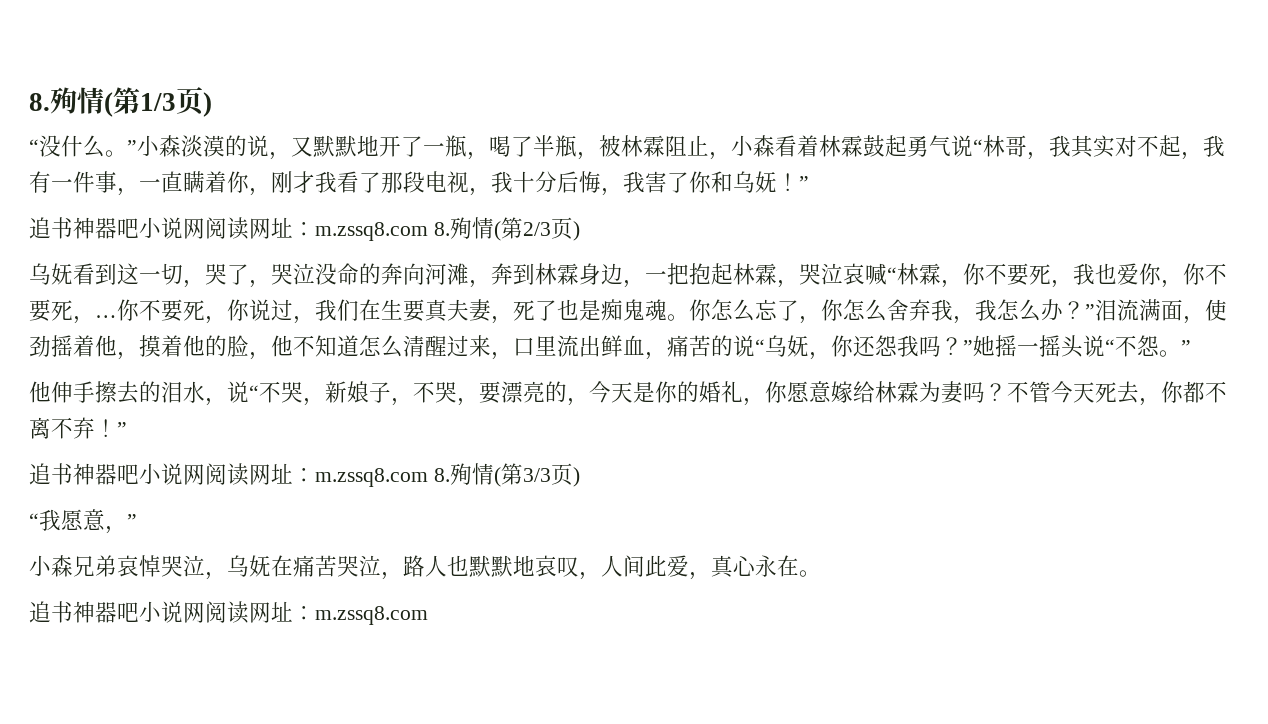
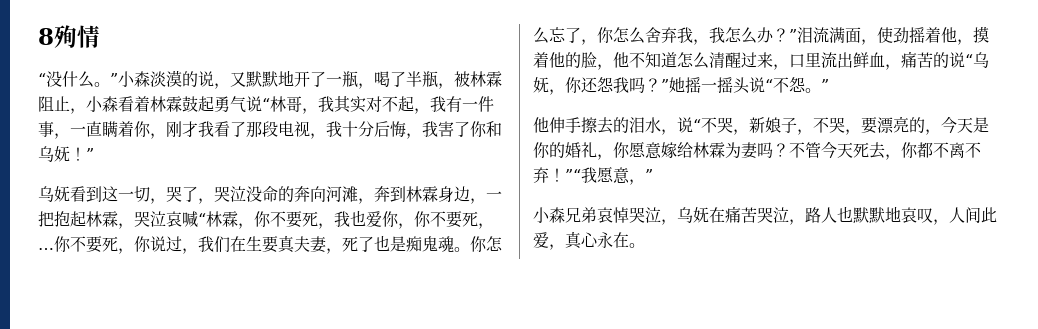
- 8.殉情(第1/3页)
+ 8殉情
- 追书神器吧小说网阅读网址：m.zssq8.com 8.殉情(第2/3页)
- 不管今天死去，你都不离不弃！”
- 追书神器吧小说网阅读网址：m.zssq8.com 8.殉情(第3/3页)
- “我愿意，”
+ 不管今天死去，你都不离不弃！”“我愿意，”
  小森兄弟哀悼哭泣，乌妩在痛苦哭泣，路人也默默地哀叹，人间此爱，真心永在。
- 追书神器吧小说网阅读网址：m.zssq8.com

